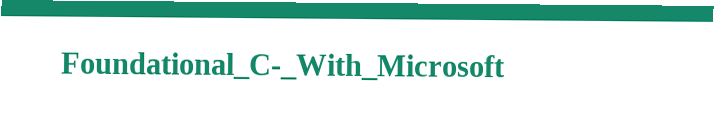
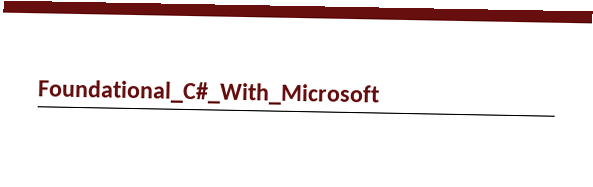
- Foundational_C-_With_Microsoft
+ Foundational_C#_With_Microsoft

